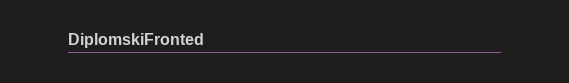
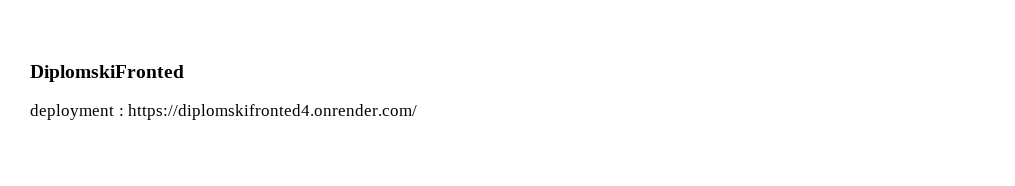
+ deployment : https://diplomskifronted4.onrender.com/

